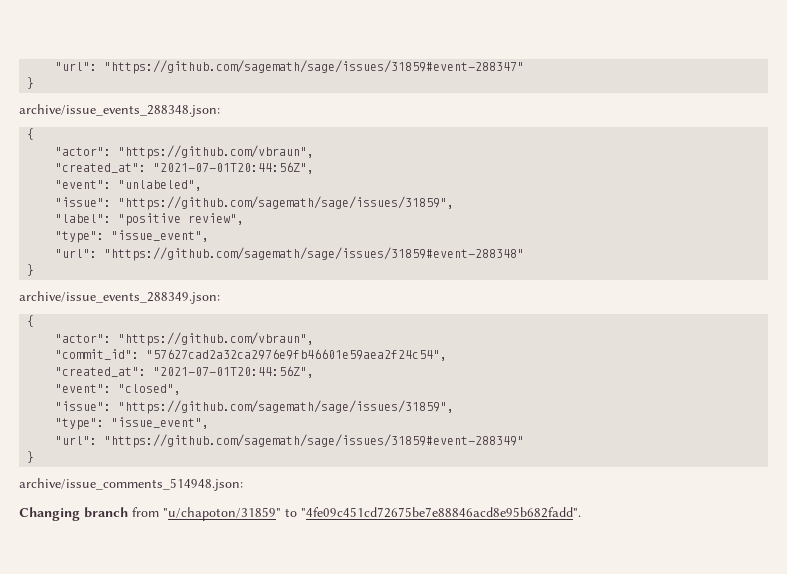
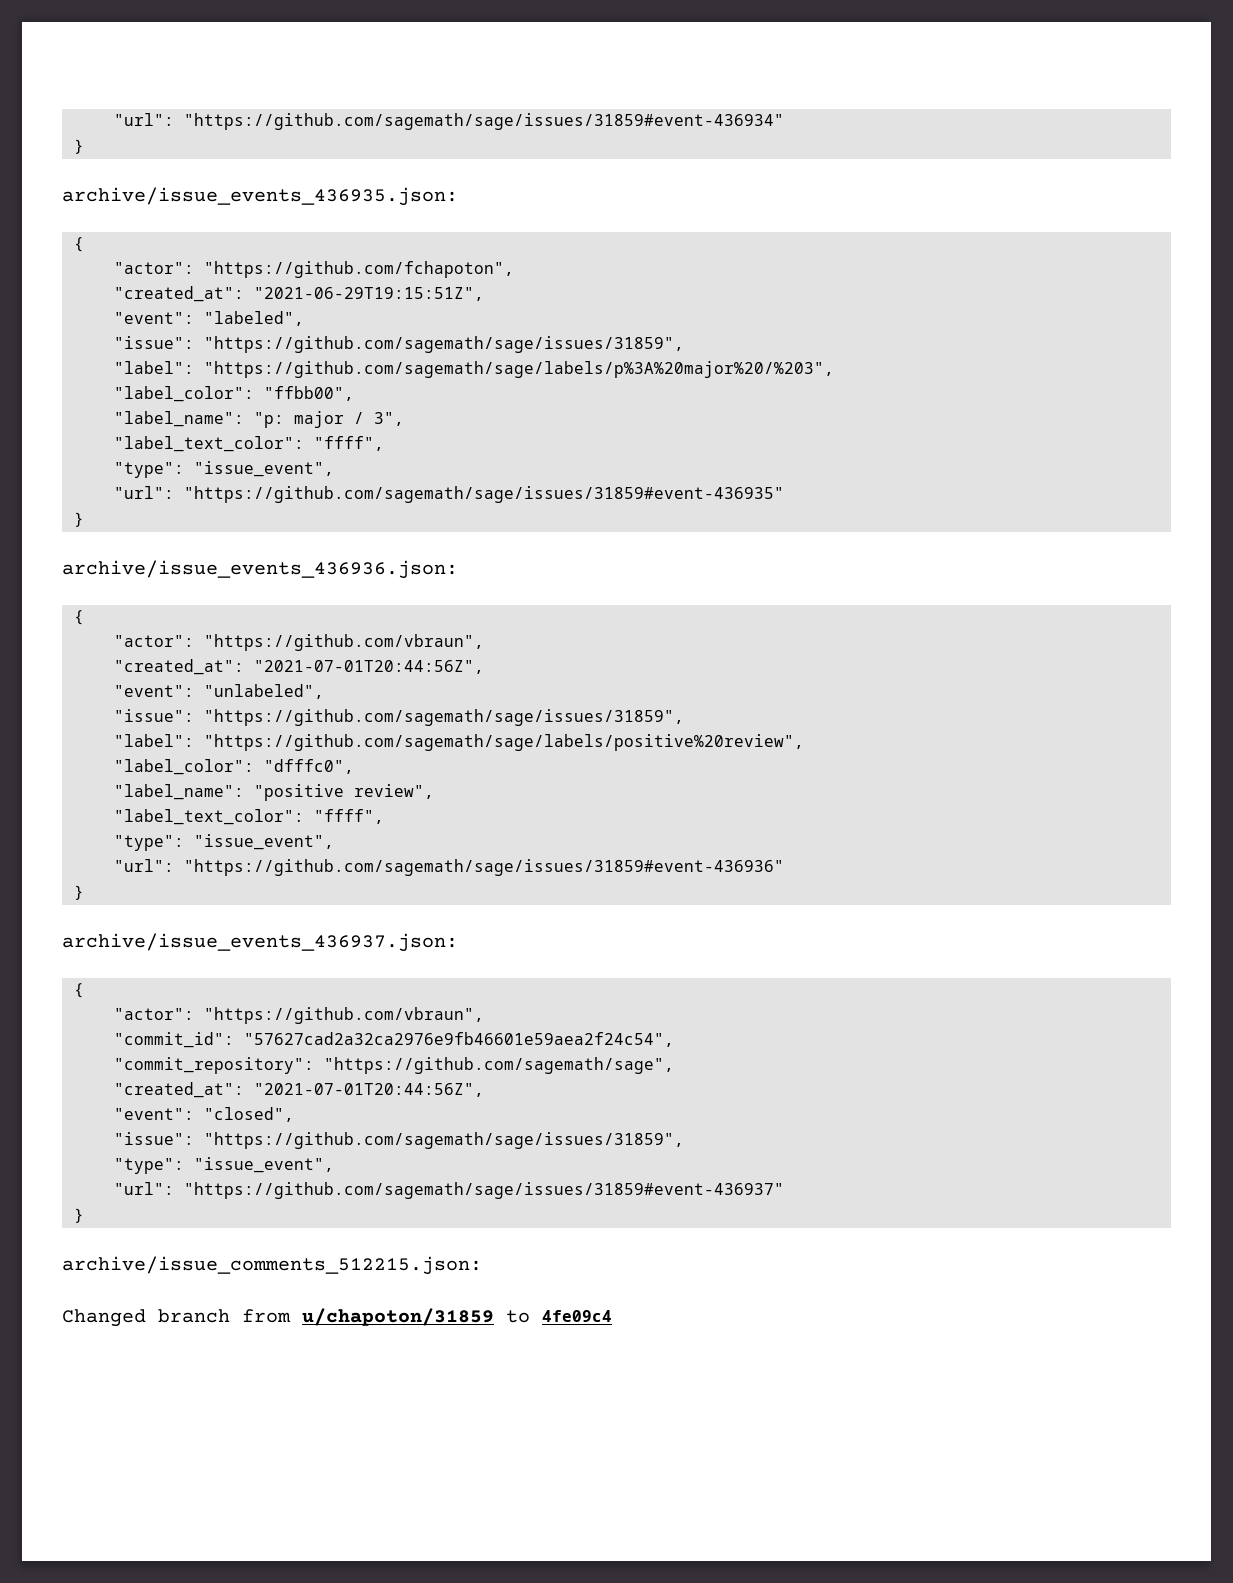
- "url": "https://github.com/sagemath/sage/issues/31859#event-288347"
+ "url": "https://github.com/sagemath/sage/issues/31859#event-436934"
  }
- archive/issue_events_288348.json:
+ archive/issue_events_436935.json:
+ {
+ "actor": "https://github.com/fchapoton",
+ "created_at": "2021-06-29T19:15:51Z",
+ "event": "labeled",
+ "issue": "https://github.com/sagemath/sage/issues/31859",
+ "label": "https://github.com/sagemath/sage/labels/p%3A%20major%20/%203",
+ "label_color": "ffbb00",
+ "label_name": "p: major / 3",
+ "label_text_color": "ffff",
+ "type": "issue_event",
+ "url": "https://github.com/sagemath/sage/issues/31859#event-436935"
+ }
+ archive/issue_events_436936.json:
- "label": "positive review",
+ "label": "https://github.com/sagemath/sage/labels/positive%20review",
+ "label_color": "dfffc0",
+ "label_name": "positive review",
+ "label_text_color": "ffff",
  "type": "issue_event",
- "url": "https://github.com/sagemath/sage/issues/31859#event-288348"
+ "url": "https://github.com/sagemath/sage/issues/31859#event-436936"
  }
- archive/issue_events_288349.json:
+ archive/issue_events_436937.json:
+ "commit_repository": "https://github.com/sagemath/sage",
- "url": "https://github.com/sagemath/sage/issues/31859#event-288349"
+ "url": "https://github.com/sagemath/sage/issues/31859#event-436937"
  }
- archive/issue_comments_514948.json:
- Changing branch from "u/chapoton/31859" to "4fe09c451cd72675be7e88846acd8e95b682fadd".
+ archive/issue_comments_512215.json:
+ Changed branch from u/chapoton/31859 to 4fe09c4

